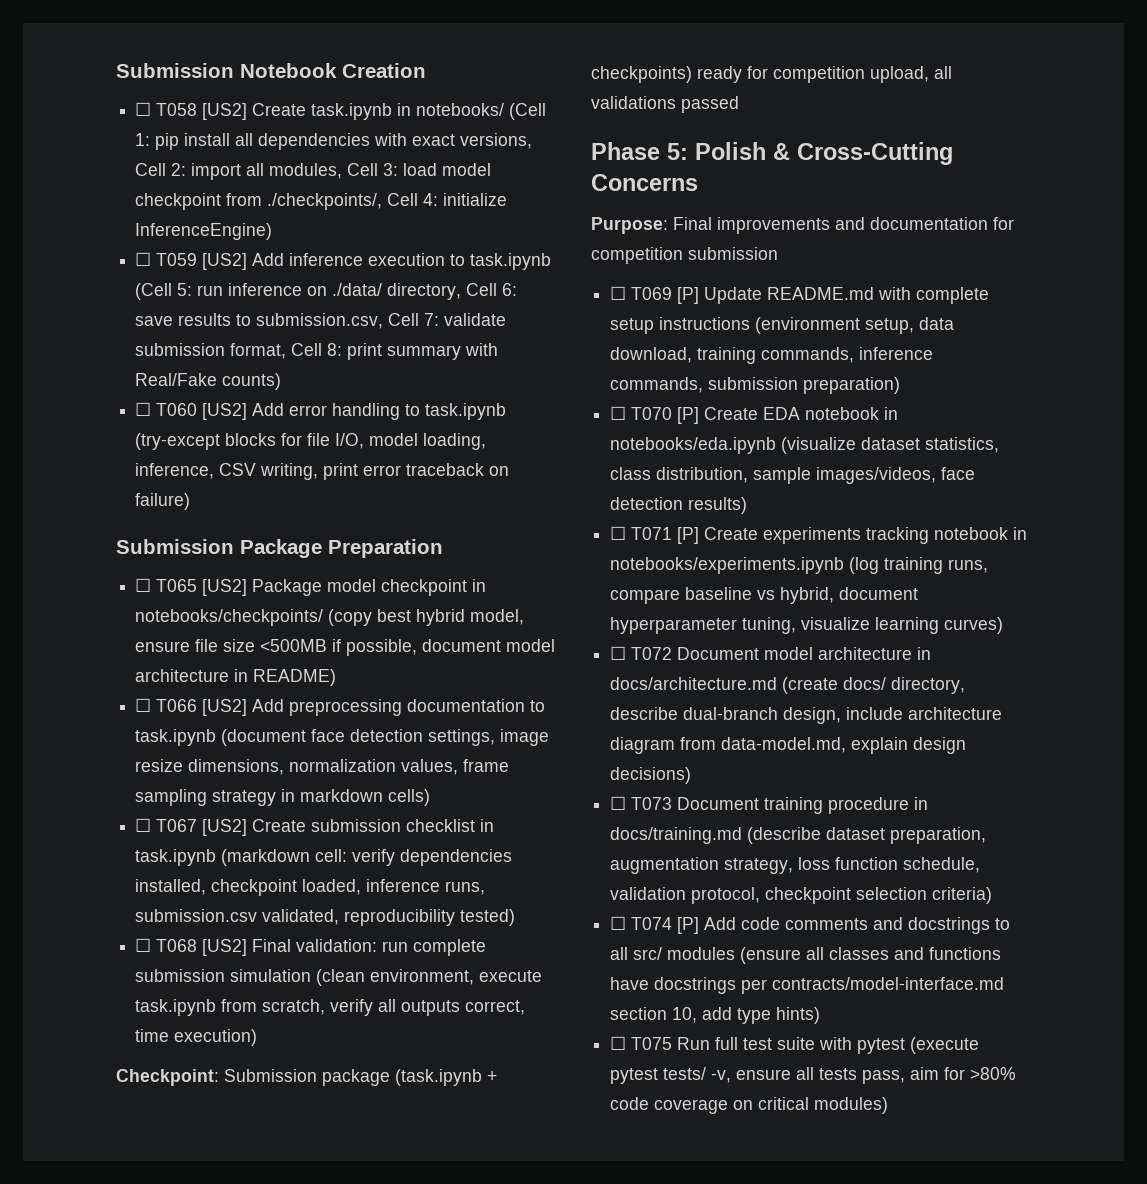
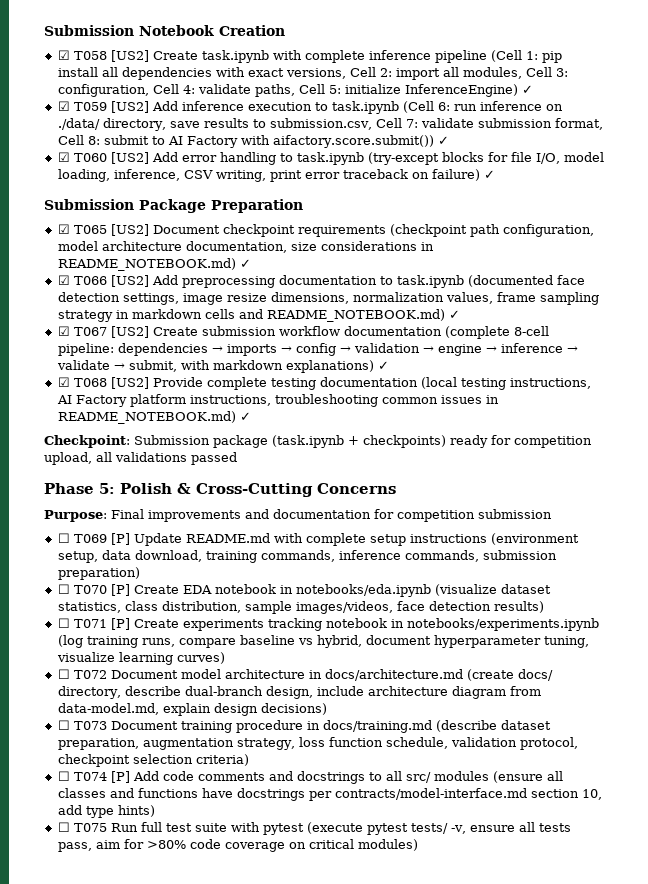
- ☐ T058 [US2] Create task.ipynb in notebooks/ (Cell 1:
+ ☑ T058 [US2] Create task.ipynb with complete inference pipeline (Cell 1:
- load model checkpoint from ./checkpoints/, Cell 4:
+ configuration, Cell 4: validate paths, Cell 5:
- initialize InferenceEngine)
- ☐ T059 [US2] Add inference execution to task.ipynb (Cell 5:
+ initialize InferenceEngine) ✓
+ ☑ T059 [US2] Add inference execution to task.ipynb (Cell 6:
- run inference on ./data/ directory, Cell 6: save results to submission.csv, Cell 7:
+ run inference on ./data/ directory, save results to submission.csv, Cell 7:
- print summary with Real/Fake counts)
- ☐ T060 [US2] Add error handling to task.ipynb (try-except blocks for file I/O, model loading, inference, CSV writing, print error traceback on failure)
+ submit to AI Factory with aifactory.score.submit()) ✓
+ ☑ T060 [US2] Add error handling to task.ipynb (try-except blocks for file I/O, model loading, inference, CSV writing, print error traceback on failure) ✓
- ☐ T065 [US2] Package model checkpoint in notebooks/checkpoints/ (copy best hybrid model, ensure file size <500MB if possible, document model architecture in README)
- ☐ T066 [US2] Add preprocessing documentation to task.ipynb (document face detection settings, image resize dimensions, normalization values, frame sampling strategy in markdown cells)
- ☐ T067 [US2] Create submission checklist in task.ipynb (markdown cell: verify dependencies installed, checkpoint loaded, inference runs, submission.csv validated, reproducibility tested)
- ☐ T068 [US2] Final validation: run complete submission simulation (clean environment, execute task.ipynb from scratch, verify all outputs correct, time execution)
+ ☑ T065 [US2] Document checkpoint requirements (checkpoint path configuration, model architecture documentation, size considerations in README_NOTEBOOK.md) ✓
+ ☑ T066 [US2] Add preprocessing documentation to task.ipynb (documented face detection settings, image resize dimensions, normalization values, frame sampling strategy in markdown cells and README_NOTEBOOK.md) ✓
+ ☑ T067 [US2] Create submission workflow documentation (complete 8-cell pipeline: dependencies → imports → config → validation → engine → inference → validate → submit, with markdown explanations) ✓
+ ☑ T068 [US2] Provide complete testing documentation (local testing instructions, AI Factory platform instructions, troubleshooting common issues in README_NOTEBOOK.md) ✓

